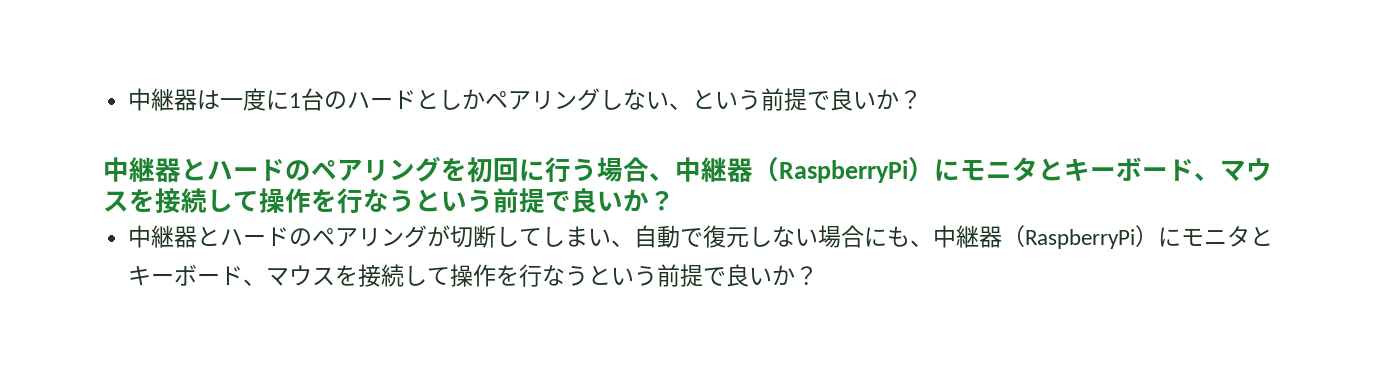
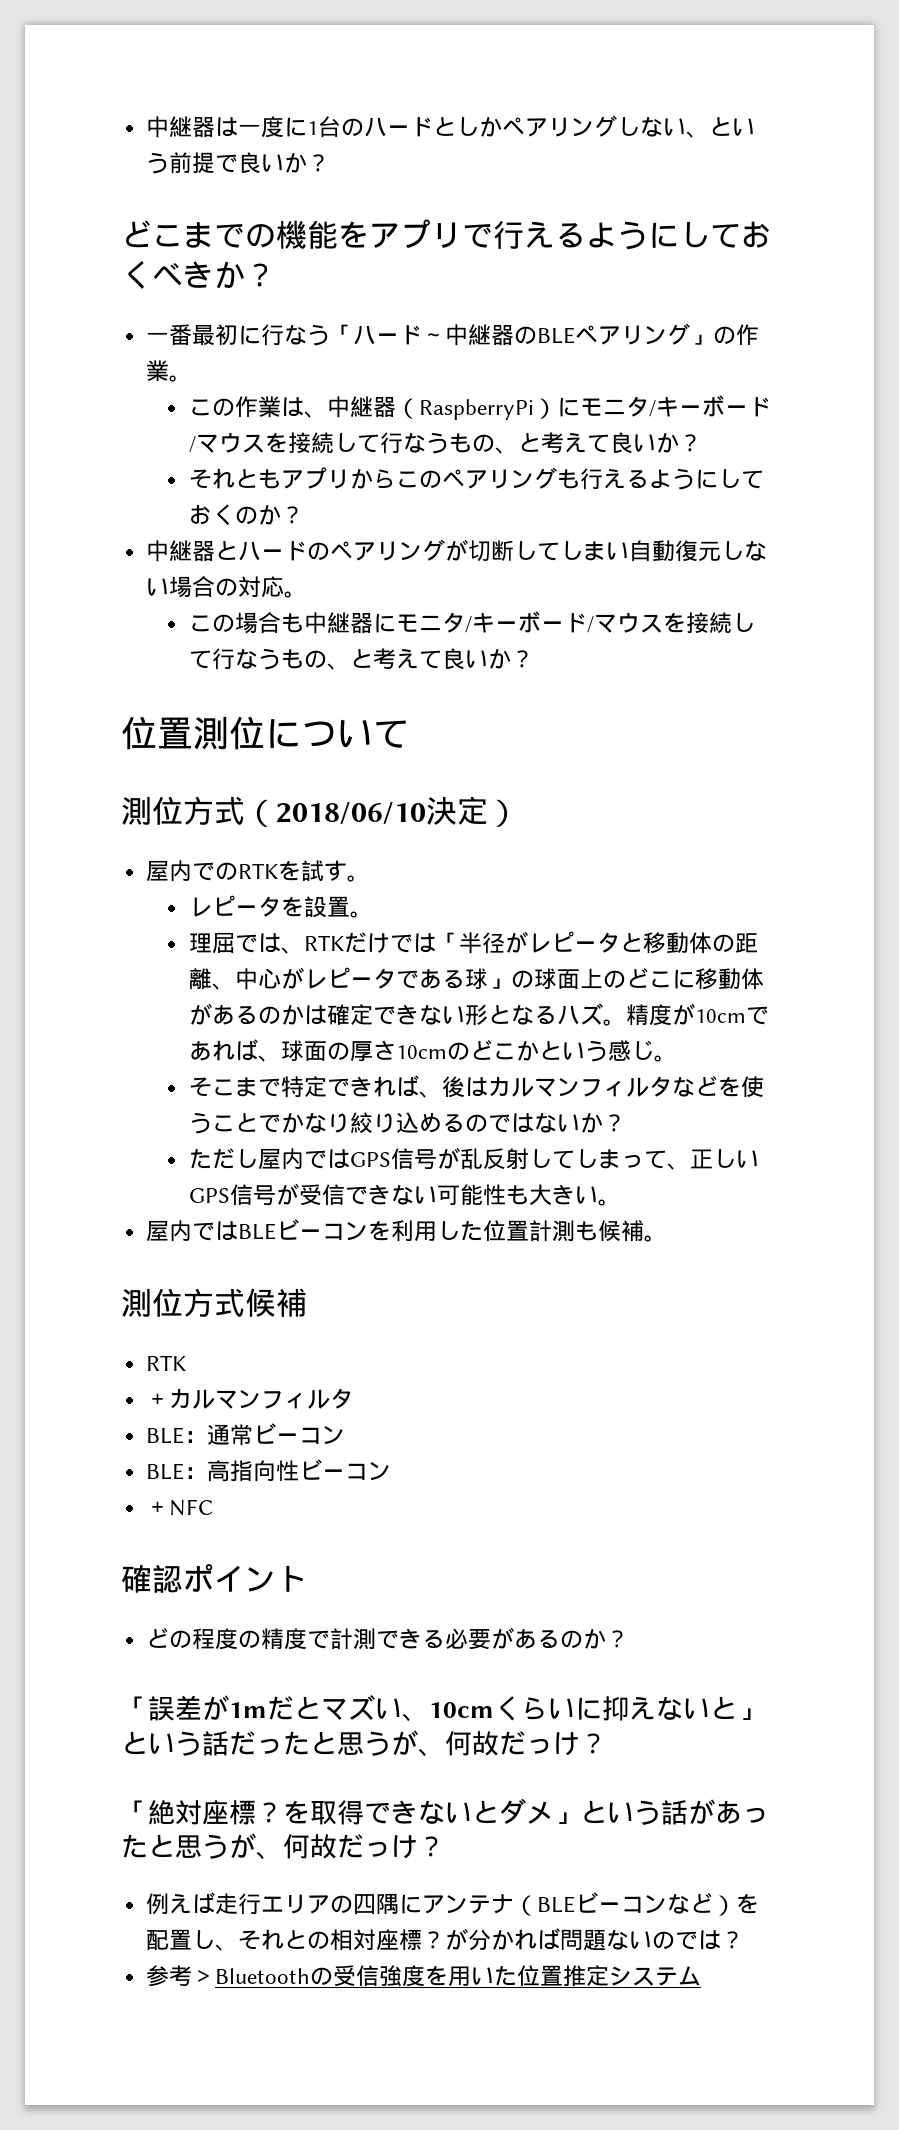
- 中継器とハードのペアリングを初回に行う場合、中継器（RaspberryPi）にモニタとキーボード、マウスを接続して操作を行なうという前提で良いか？
+ どこまでの機能をアプリで行えるようにしておくべきか？
+ 一番最初に行なう「ハード～中継器のBLEペアリング」の作業。
+ この作業は、中継器（RaspberryPi）にモニタ/キーボード/マウスを接続して行なうもの、と考えて良いか？
+ それともアプリからこのペアリングも行えるようにしておくのか？
- 中継器とハードのペアリングが切断してしまい、自動で復元しない場合にも、中継器（RaspberryPi）にモニタとキーボード、マウスを接続して操作を行なうという前提で良いか？
+ 中継器とハードのペアリングが切断してしまい自動復元しない場合の対応。
+ この場合も中継器にモニタ/キーボード/マウスを接続して行なうもの、と考えて良いか？
+ 位置測位について
+ 測位方式（2018/06/10決定）
+ 屋内でのRTKを試す。
+ レピータを設置。
+ 理屈では、RTKだけでは「半径がレピータと移動体の距離、中心がレピータである球」の球面上のどこに移動体があるのかは確定できない形となるハズ。精度が10cmであれば、球面の厚さ10cmのどこかという感じ。
+ そこまで特定できれば、後はカルマンフィルタなどを使うことでかなり絞り込めるのではないか？
+ ただし屋内ではGPS信号が乱反射してしまって、正しいGPS信号が受信できない可能性も大きい。
+ 屋内ではBLEビーコンを利用した位置計測も候補。
+ 測位方式候補
+ RTK
+ ＋カルマンフィルタ
+ BLE：通常ビーコン
+ BLE：高指向性ビーコン
+ ＋NFC
+ 確認ポイント
+ どの程度の精度で計測できる必要があるのか？
+ 「誤差が1mだとマズい、10cmくらいに抑えないと」という話だったと思うが、何故だっけ？
+ 「絶対座標？を取得できないとダメ」という話があったと思うが、何故だっけ？
+ 例えば走行エリアの四隅にアンテナ（BLEビーコンなど）を配置し、それとの相対座標？が分かれば問題ないのでは？
+ 参考＞Bluetoothの受信強度を用いた位置推定システム

